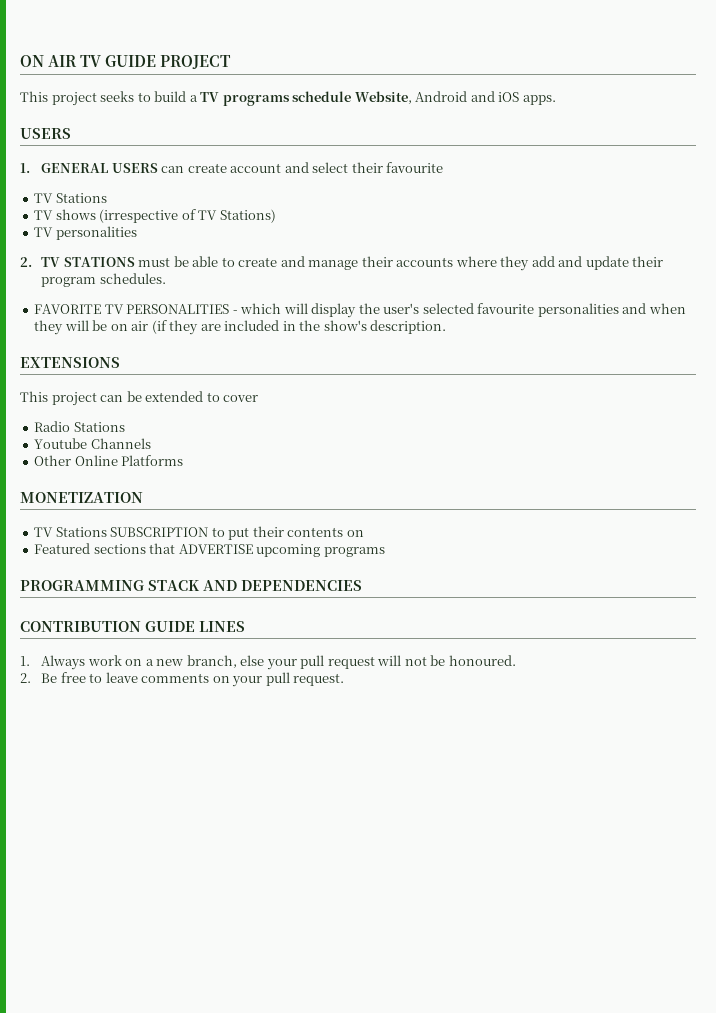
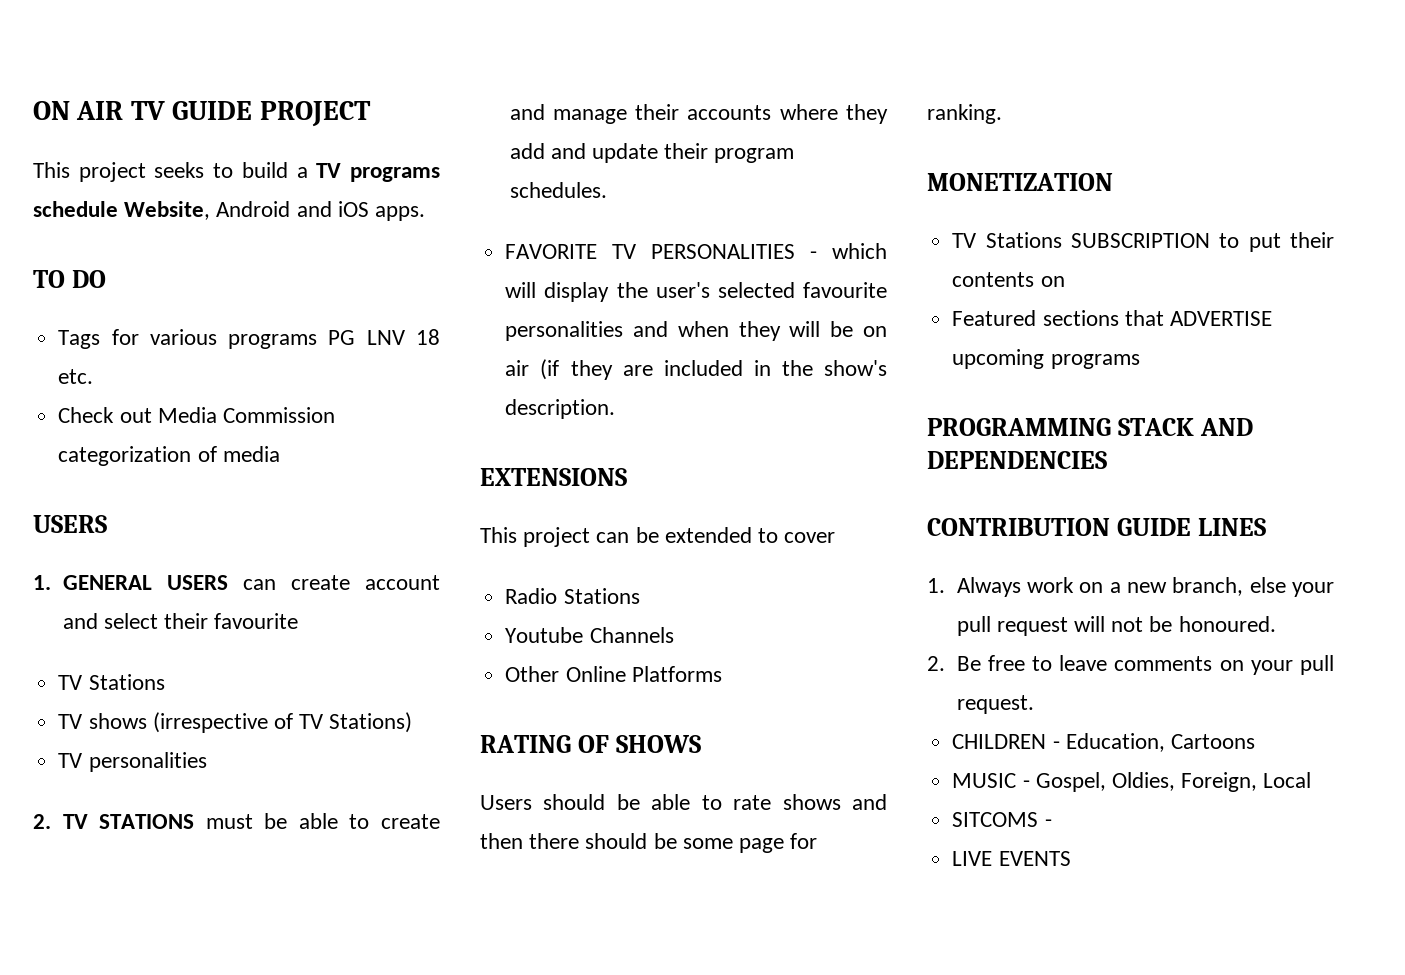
+ TO DO
+ Tags for various programs PG LNV 18 etc.
+ Check out Media Commission categorization of media
+ RATING OF SHOWS
+ Users should be able to rate shows and then there should be some page for ranking.
+ CHILDREN - Education, Cartoons
+ MUSIC - Gospel, Oldies, Foreign, Local
+ SITCOMS -
+ LIVE EVENTS

